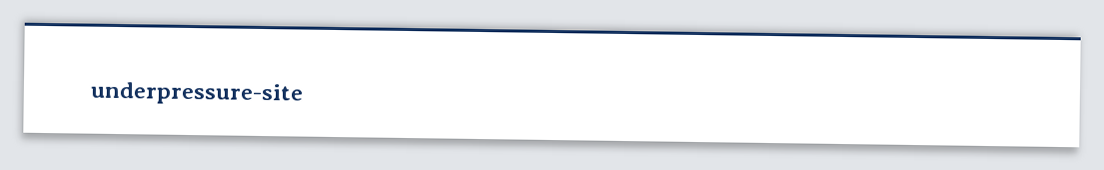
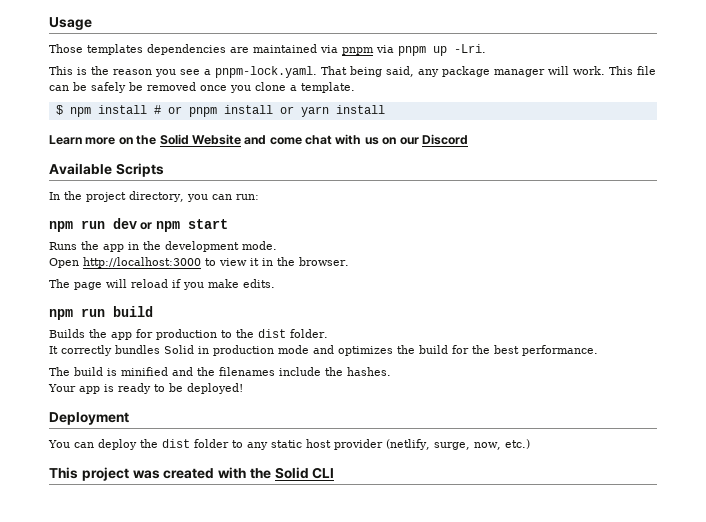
- underpressure-site
+ Usage
+ Those templates dependencies are maintained via pnpm via pnpm up -Lri.
+ This is the reason you see a pnpm-lock.yaml. That being said, any package manager will work. This file can be safely be removed once you clone a template.
+ $ npm install # or pnpm install or yarn install
+ Learn more on the Solid Website and come chat with us on our Discord
+ Available Scripts
+ In the project directory, you can run:
+ npm run dev or npm start
+ Runs the app in the development mode.
+ Open http://localhost:3000 to view it in the browser.
+ The page will reload if you make edits.
+ npm run build
+ Builds the app for production to the dist folder.
+ It correctly bundles Solid in production mode and optimizes the build for the best performance.
+ The build is minified and the filenames include the hashes.
+ Your app is ready to be deployed!
+ Deployment
+ You can deploy the dist folder to any static host provider (netlify, surge, now, etc.)
+ This project was created with the Solid CLI

